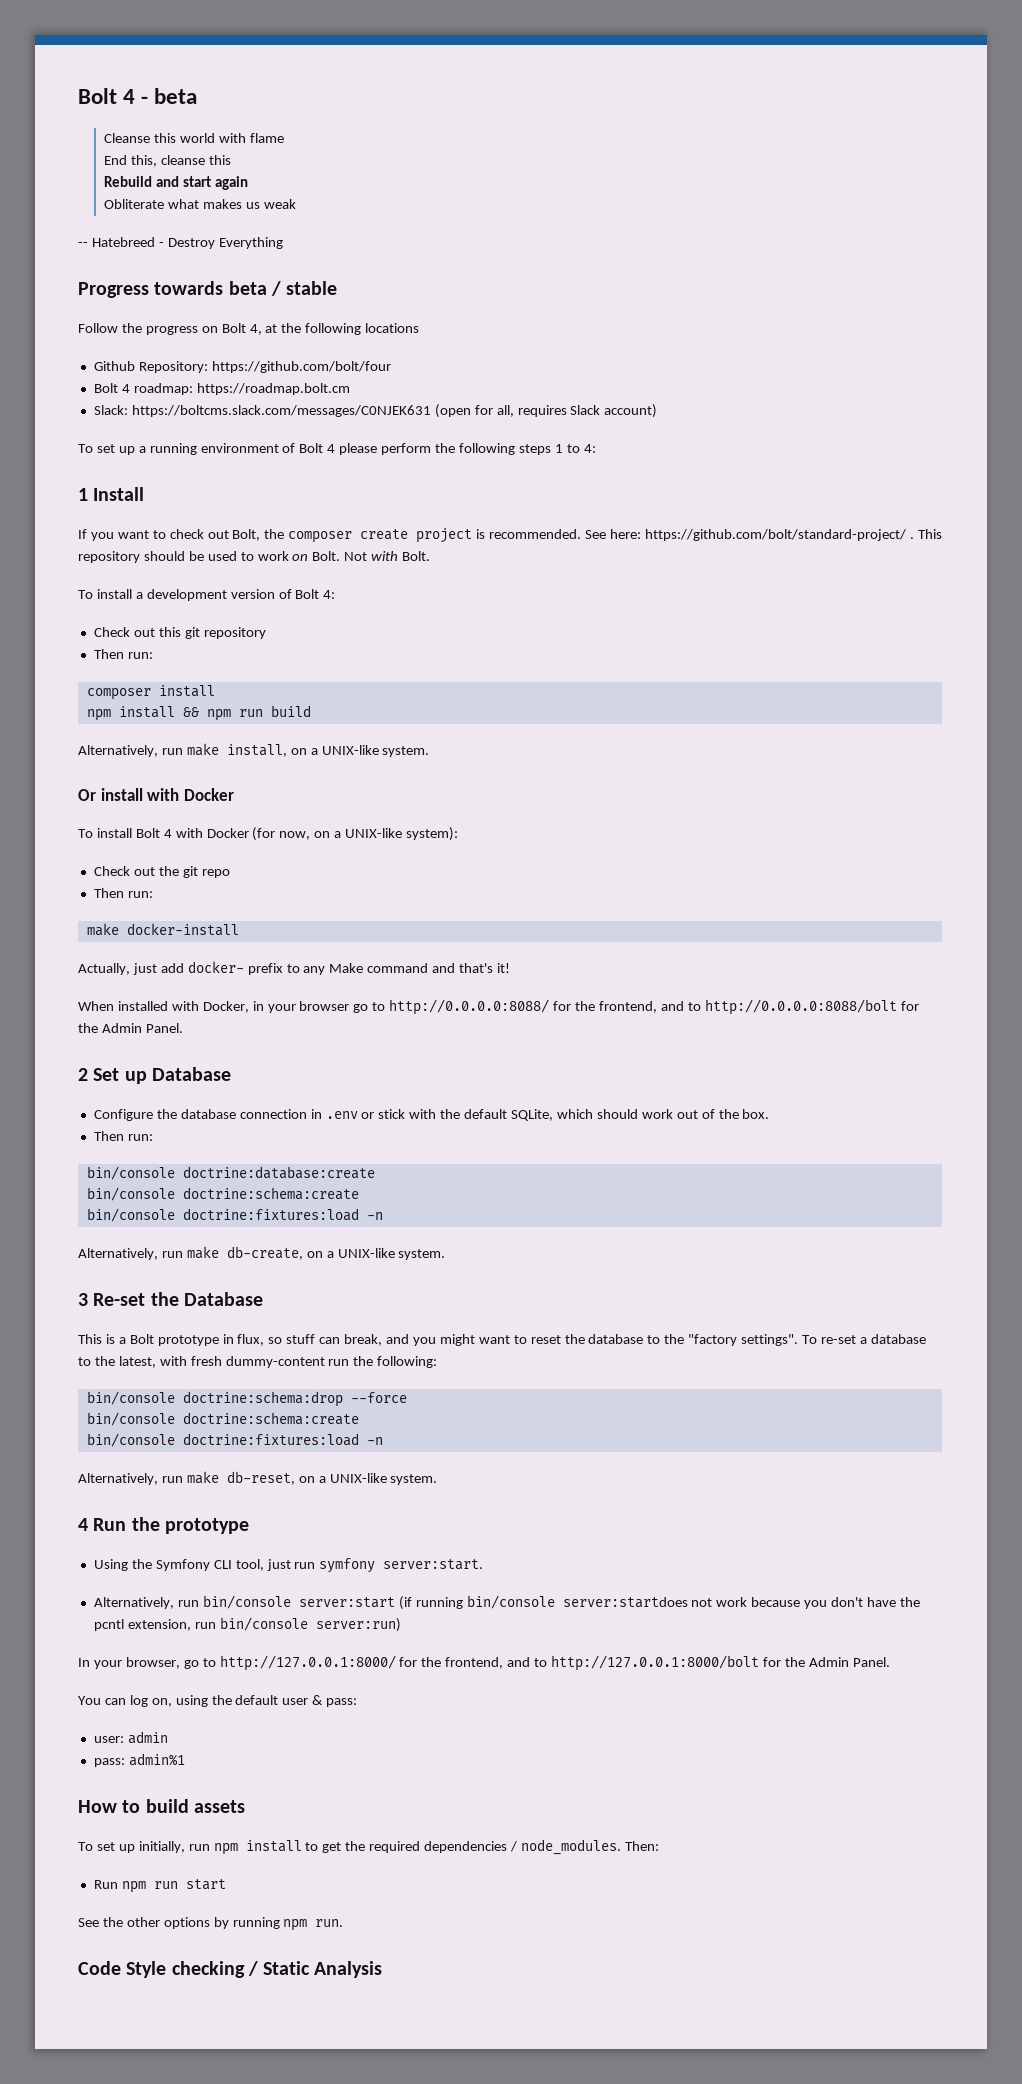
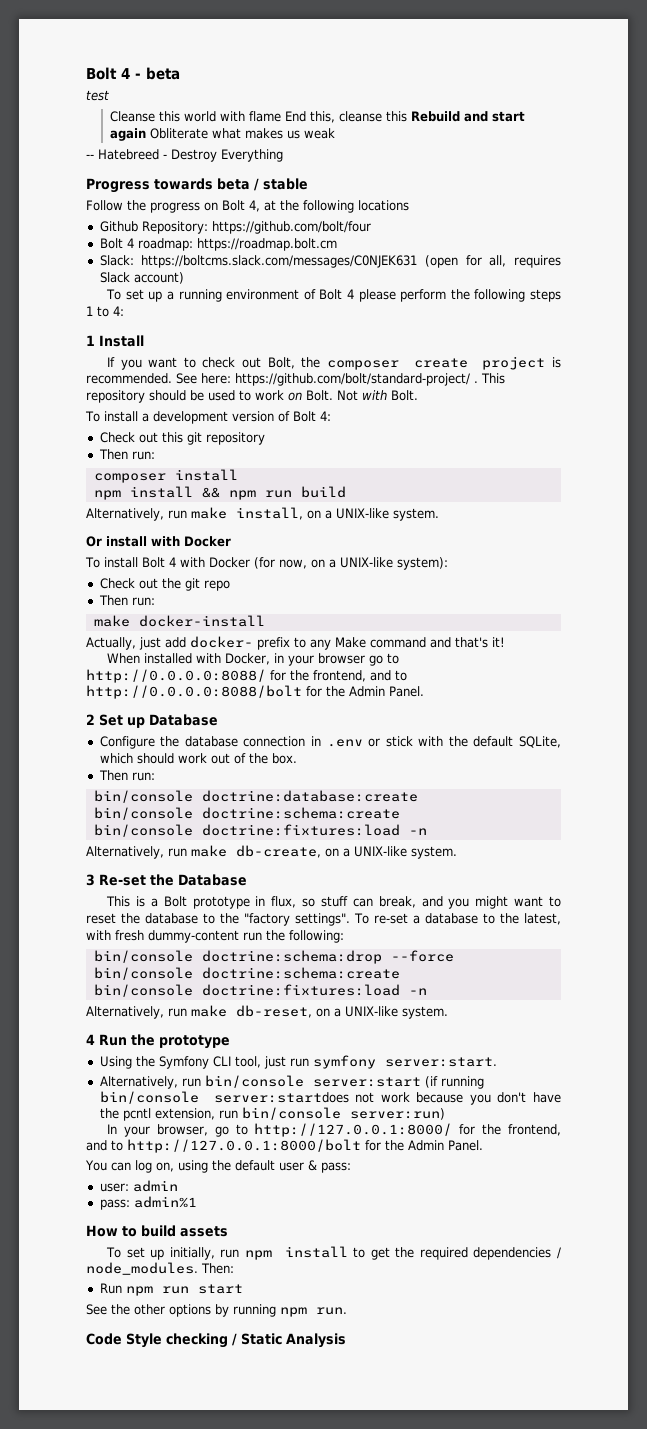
+ test
- Cleanse this world with flame
- End this, cleanse this
- Rebuild and start again
- Obliterate what makes us weak
+ Cleanse this world with flame End this, cleanse this Rebuild and start again Obliterate what makes us weak

